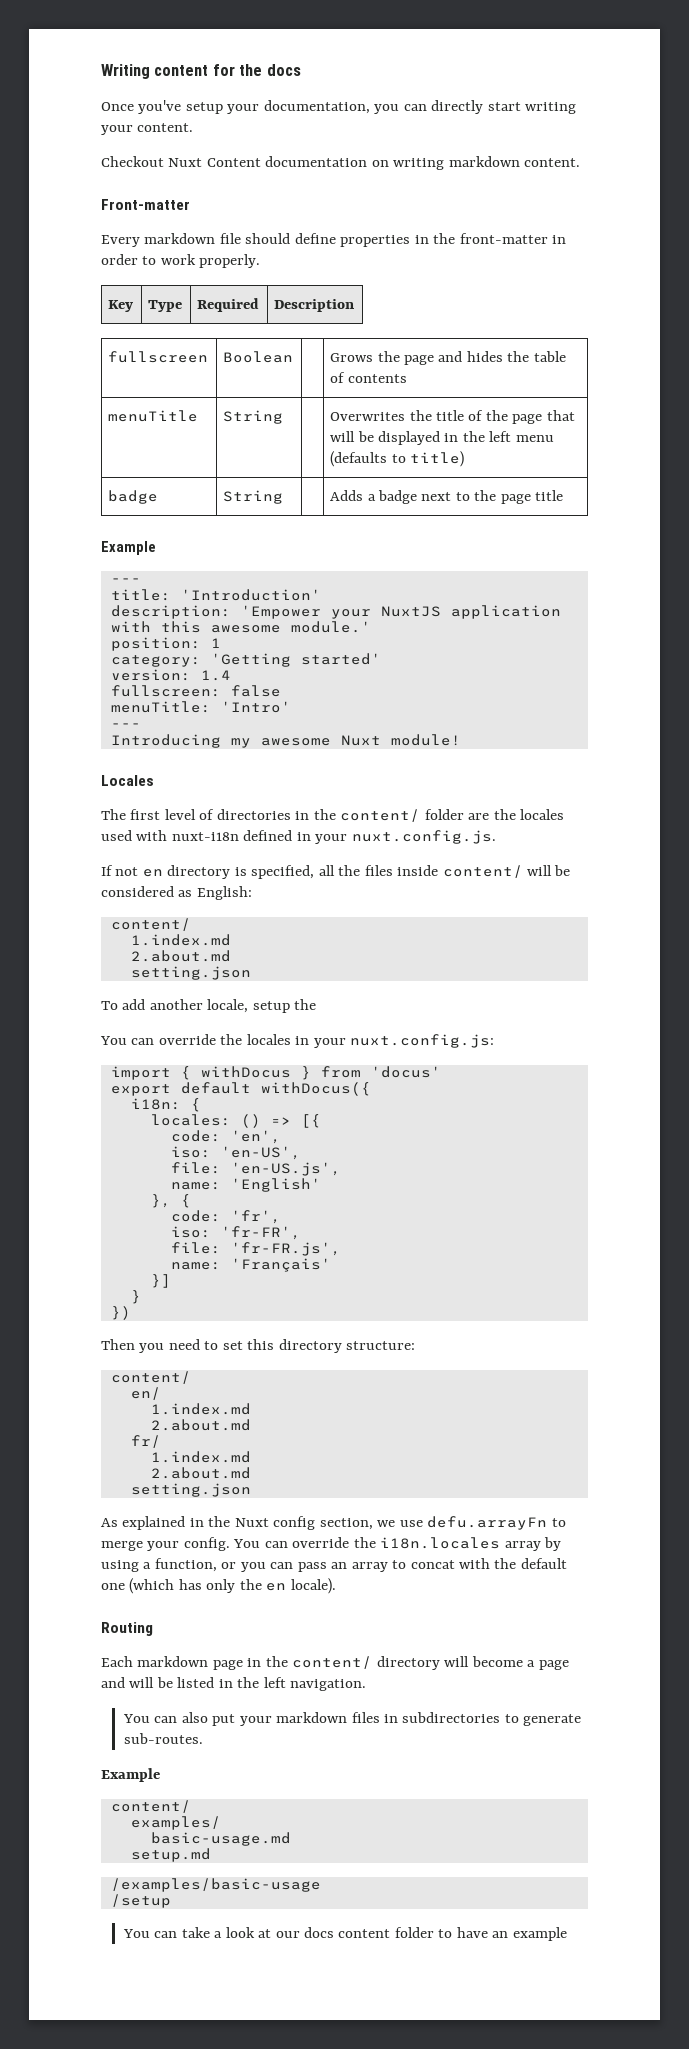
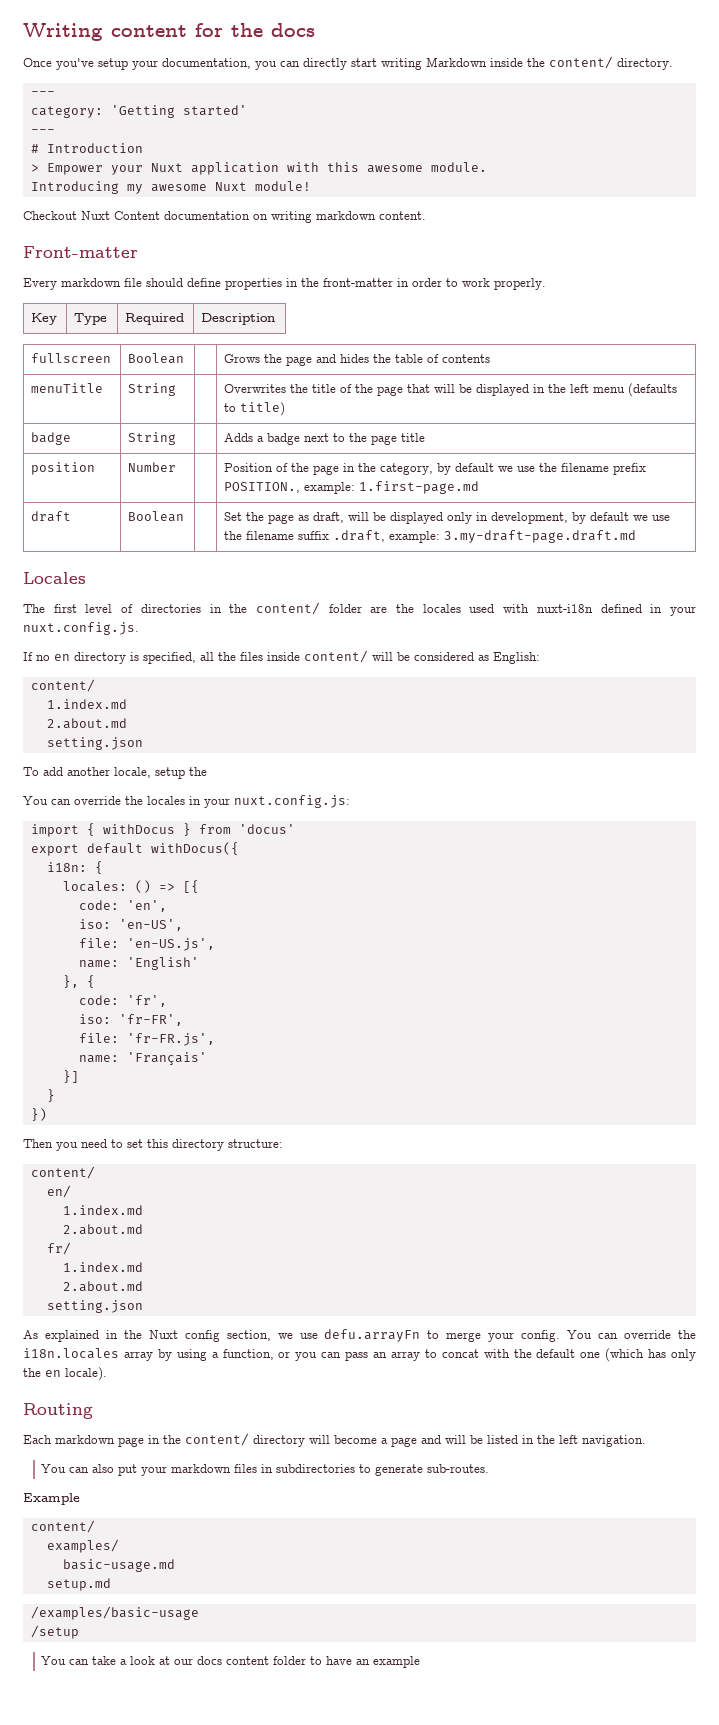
- Once you've setup your documentation, you can directly start writing your content.
+ Once you've setup your documentation, you can directly start writing Markdown inside the content/ directory.
+ ---
+ category: 'Getting started'
+ ---
+ # Introduction
+ > Empower your Nuxt application with this awesome module.
+ Introducing my awesome Nuxt module!
  badge | String | | Adds a badge next to the page title
- Example
- ---
- title: 'Introduction'
- description: 'Empower your NuxtJS application with this awesome module.'
- position: 1
- category: 'Getting started'
- version: 1.4
- fullscreen: false
- menuTitle: 'Intro'
- ---
- Introducing my awesome Nuxt module!
+ position | Number | | Position of the page in the category, by default we use the filename prefix POSITION., example: 1.first-page.md
+ draft | Boolean | | Set the page as draft, will be displayed only in development, by default we use the filename suffix .draft, example: 3.my-draft-page.draft.md
- If not en directory is specified, all the files inside content/ will be considered as English:
+ If no en directory is specified, all the files inside content/ will be considered as English:

